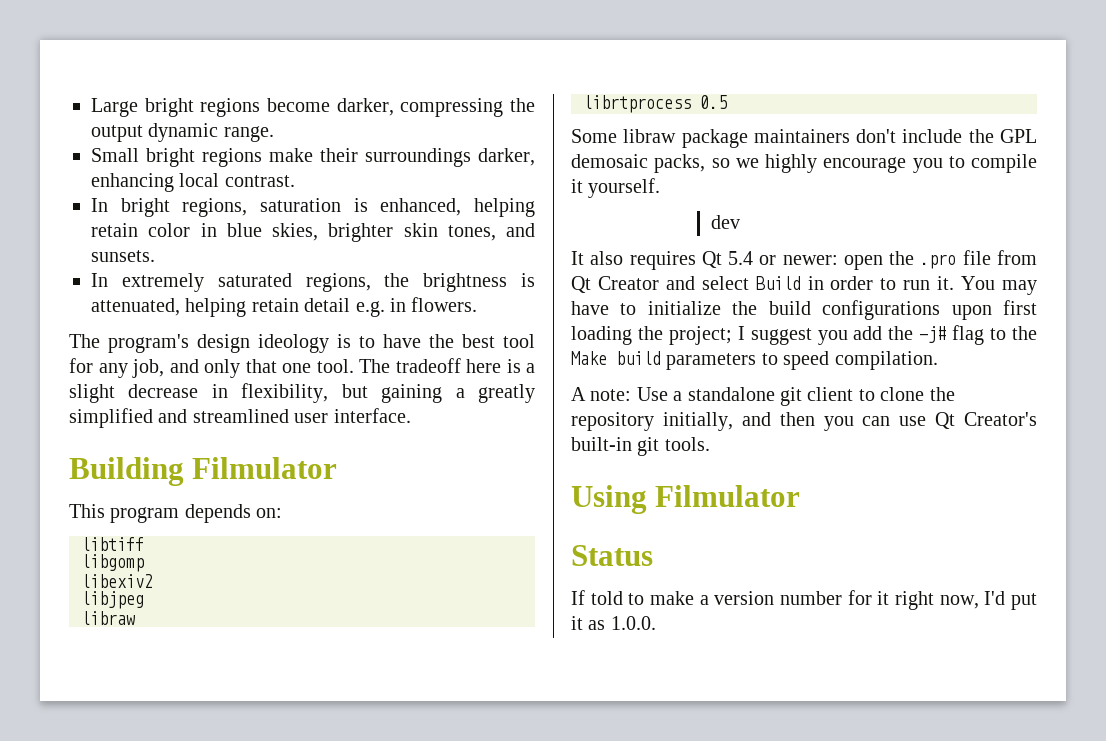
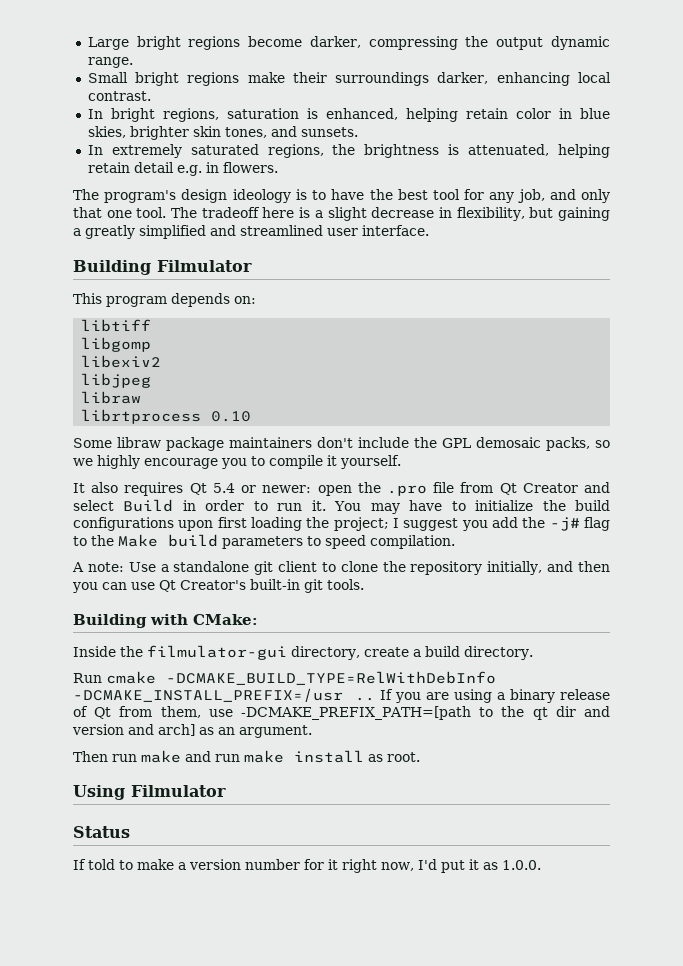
- librtprocess 0.5
+ librtprocess 0.10
- dev
+ Building with CMake:
+ Inside the filmulator-gui directory, create a build directory.
+ Run cmake -DCMAKE_BUILD_TYPE=RelWithDebInfo -DCMAKE_INSTALL_PREFIX=/usr .. If you are using a binary release of Qt from them, use -DCMAKE_PREFIX_PATH=[path to the qt dir and version and arch] as an argument.
+ Then run make and run make install as root.

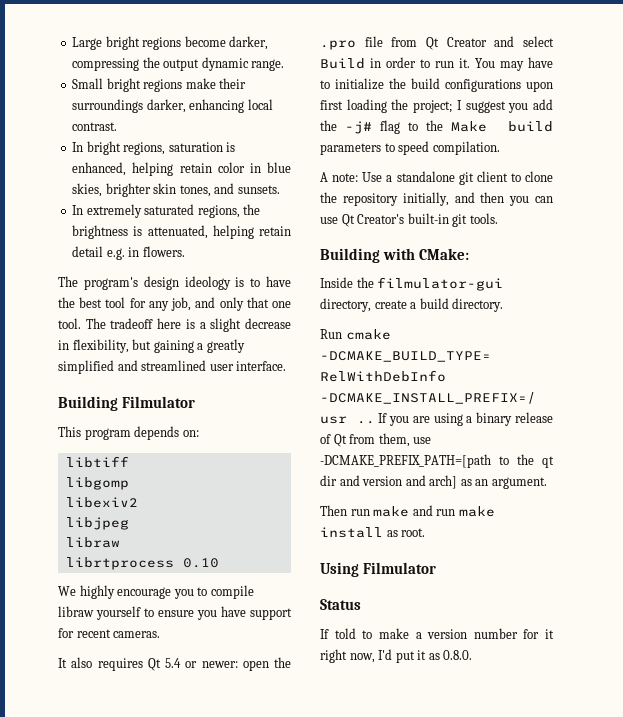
- Some libraw package maintainers don't include the GPL demosaic packs, so we highly encourage you to compile it yourself.
+ We highly encourage you to compile libraw yourself to ensure you have support for recent cameras.
- If told to make a version number for it right now, I'd put it as 1.0.0.
+ If told to make a version number for it right now, I'd put it as 0.8.0.

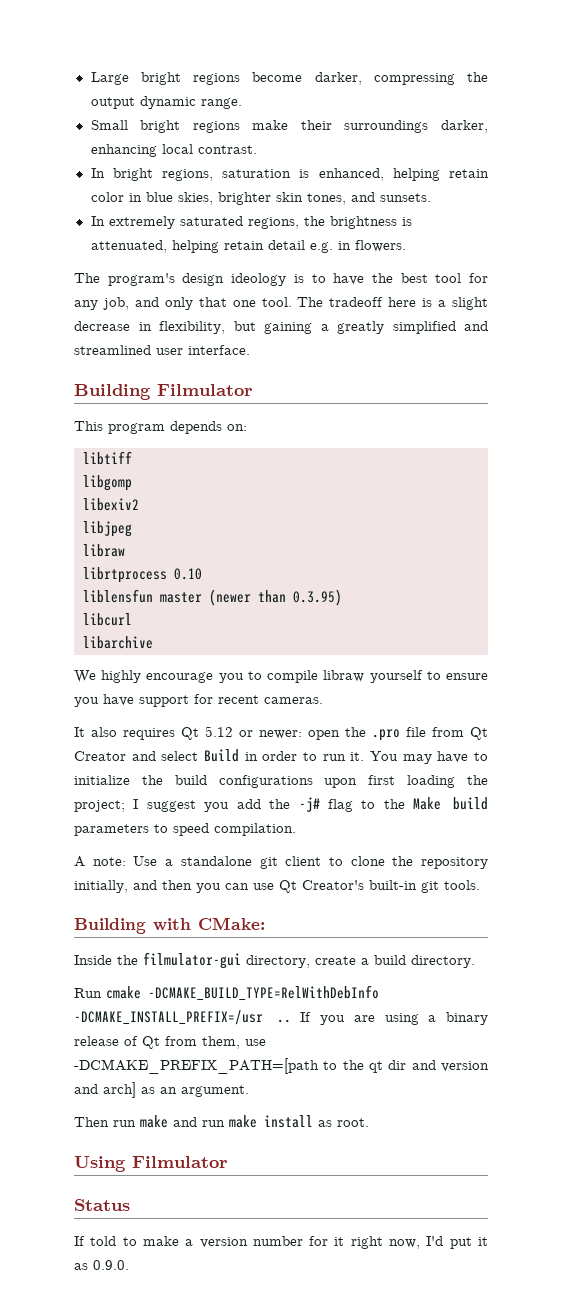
+ liblensfun master (newer than 0.3.95)
+ libcurl
+ libarchive
- It also requires Qt 5.4 or newer: open the .pro file from Qt Creator and select Build in order to run it.
+ It also requires Qt 5.12 or newer: open the .pro file from Qt Creator and select Build in order to run it.
- If told to make a version number for it right now, I'd put it as 0.8.0.
+ If told to make a version number for it right now, I'd put it as 0.9.0.

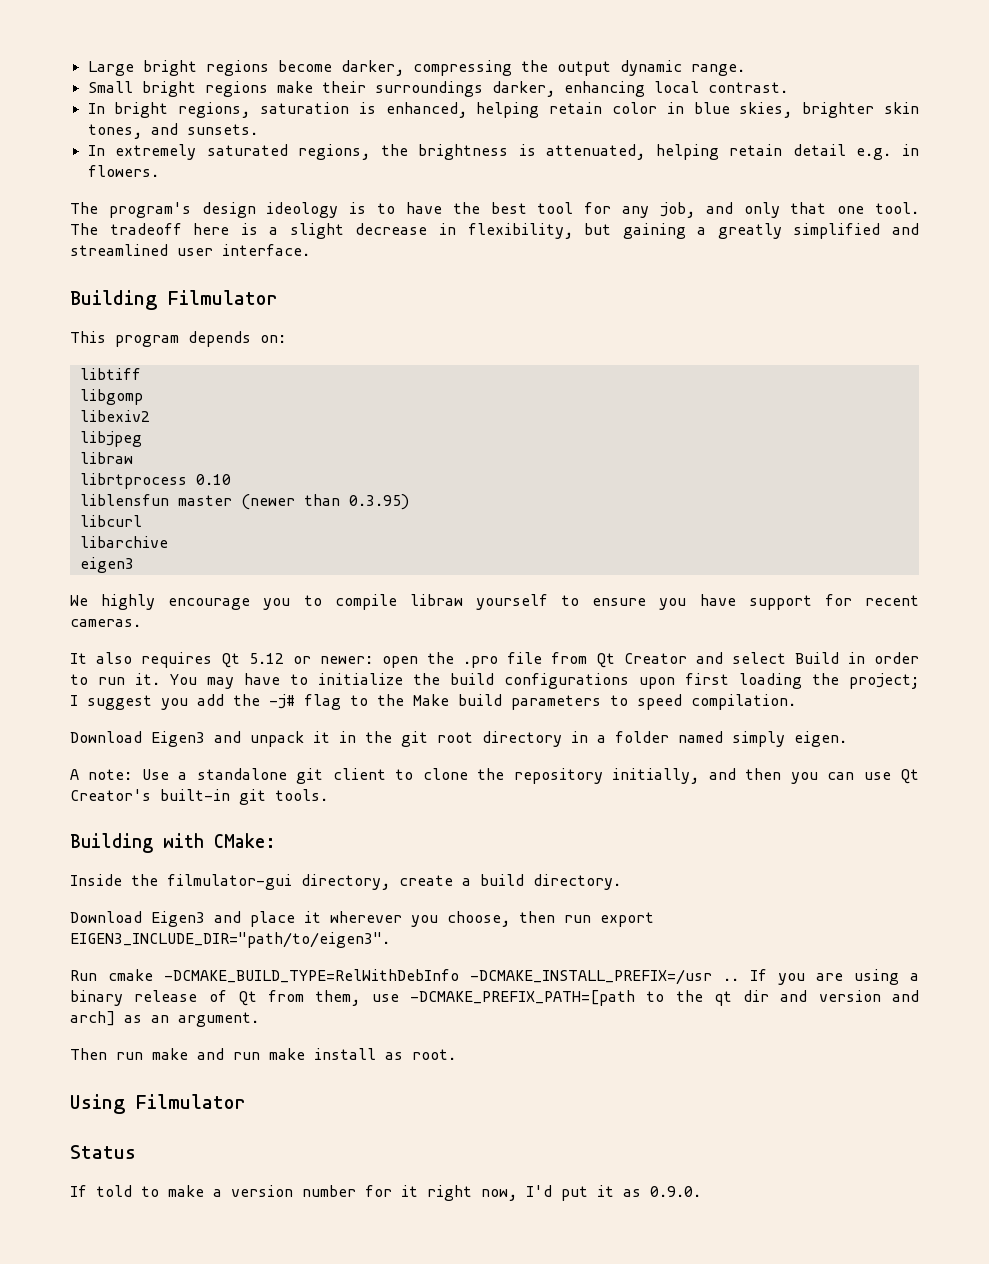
+ eigen3
+ Download Eigen3 and unpack it in the git root directory in a folder named simply eigen.
+ Download Eigen3 and place it wherever you choose, then run export EIGEN3_INCLUDE_DIR="path/to/eigen3".

